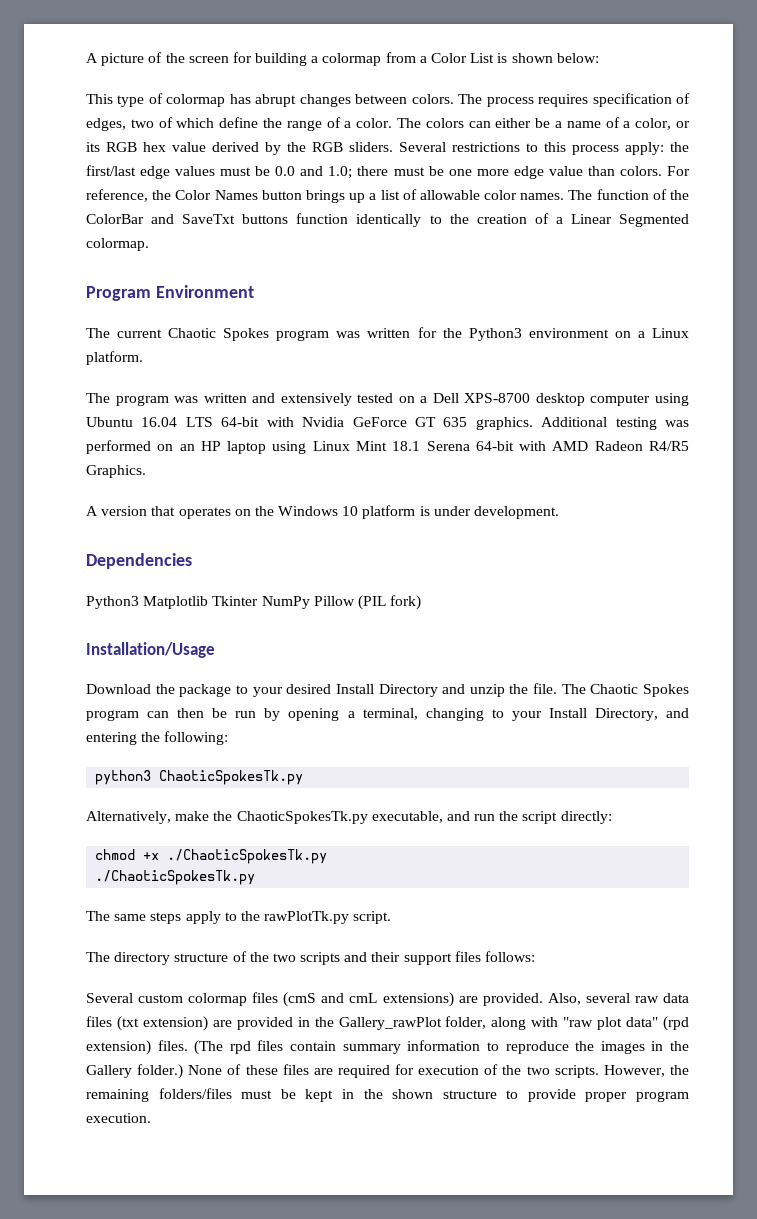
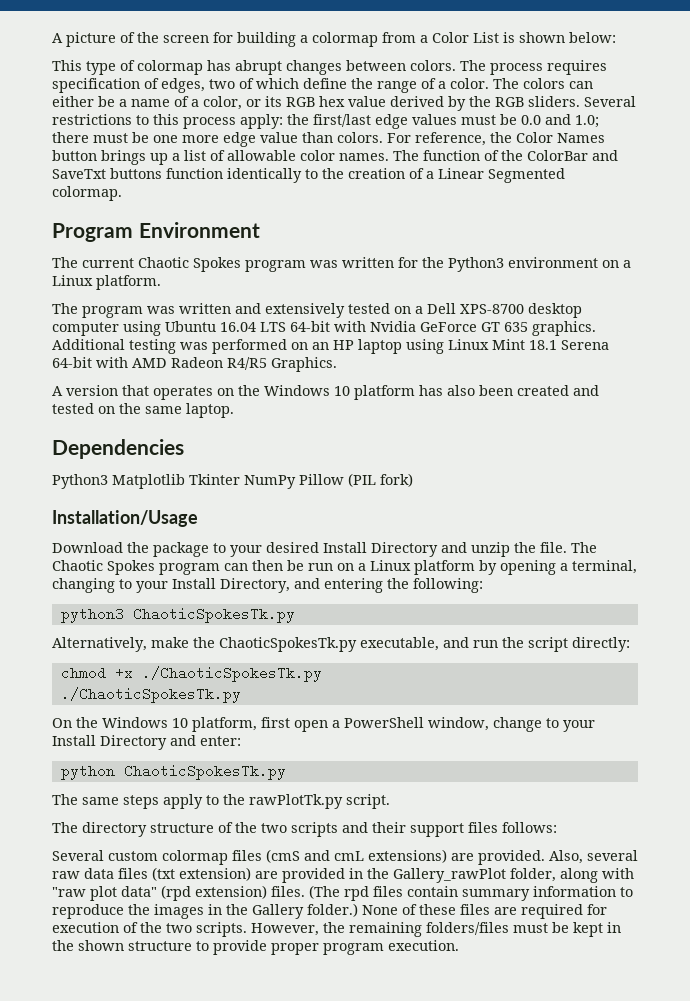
- A version that operates on the Windows 10 platform is under development.
+ A version that operates on the Windows 10 platform has also been created and tested on the same laptop.
- The Chaotic Spokes program can then be run by opening a terminal, changing to your Install Directory, and entering the following:
+ The Chaotic Spokes program can then be run on a Linux platform by opening a terminal, changing to your Install Directory, and entering the following:
+ On the Windows 10 platform, first open a PowerShell window, change to your Install Directory and enter:
+ python ChaoticSpokesTk.py

